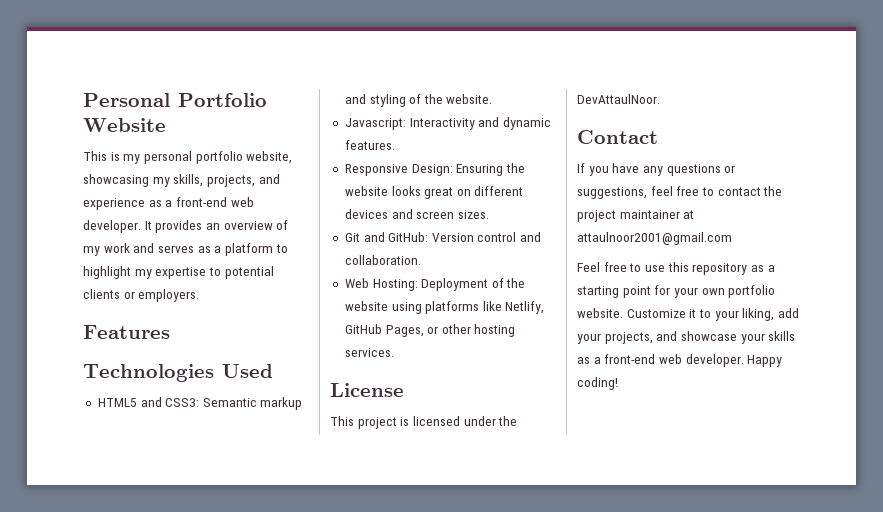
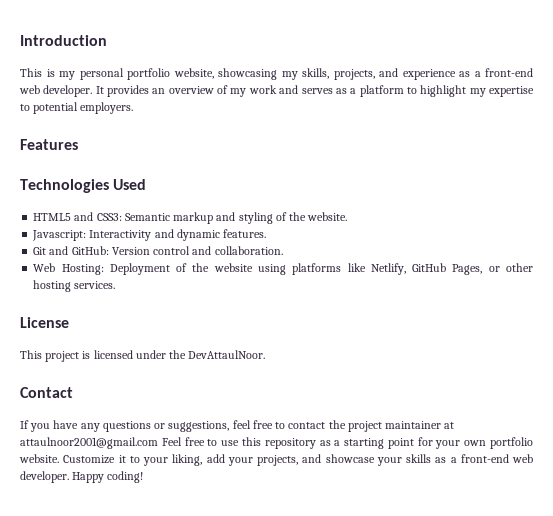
- Personal Portfolio Website
+ Introduction
- It provides an overview of my work and serves as a platform to highlight my expertise to potential clients or employers.
+ It provides an overview of my work and serves as a platform to highlight my expertise to potential employers.
- Responsive Design: Ensuring the website looks great on different devices and screen sizes.
- If you have any questions or suggestions, feel free to contact the project maintainer at attaulnoor2001@gmail.com
- Feel free to use this repository as a starting point for your own portfolio website.
+ If you have any questions or suggestions, feel free to contact the project maintainer at attaulnoor2001@gmail.com Feel free to use this repository as a starting point for your own portfolio website.

